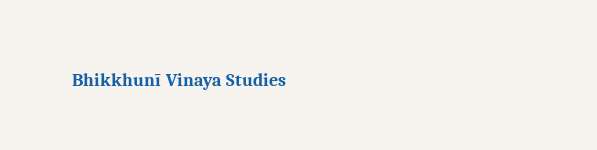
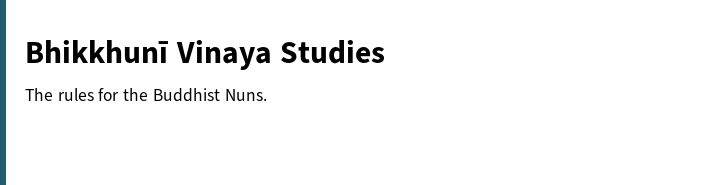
+ The rules for the Buddhist Nuns.

